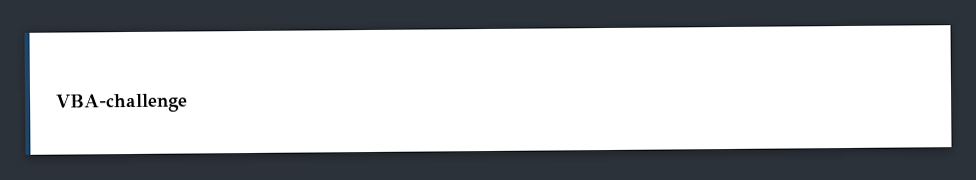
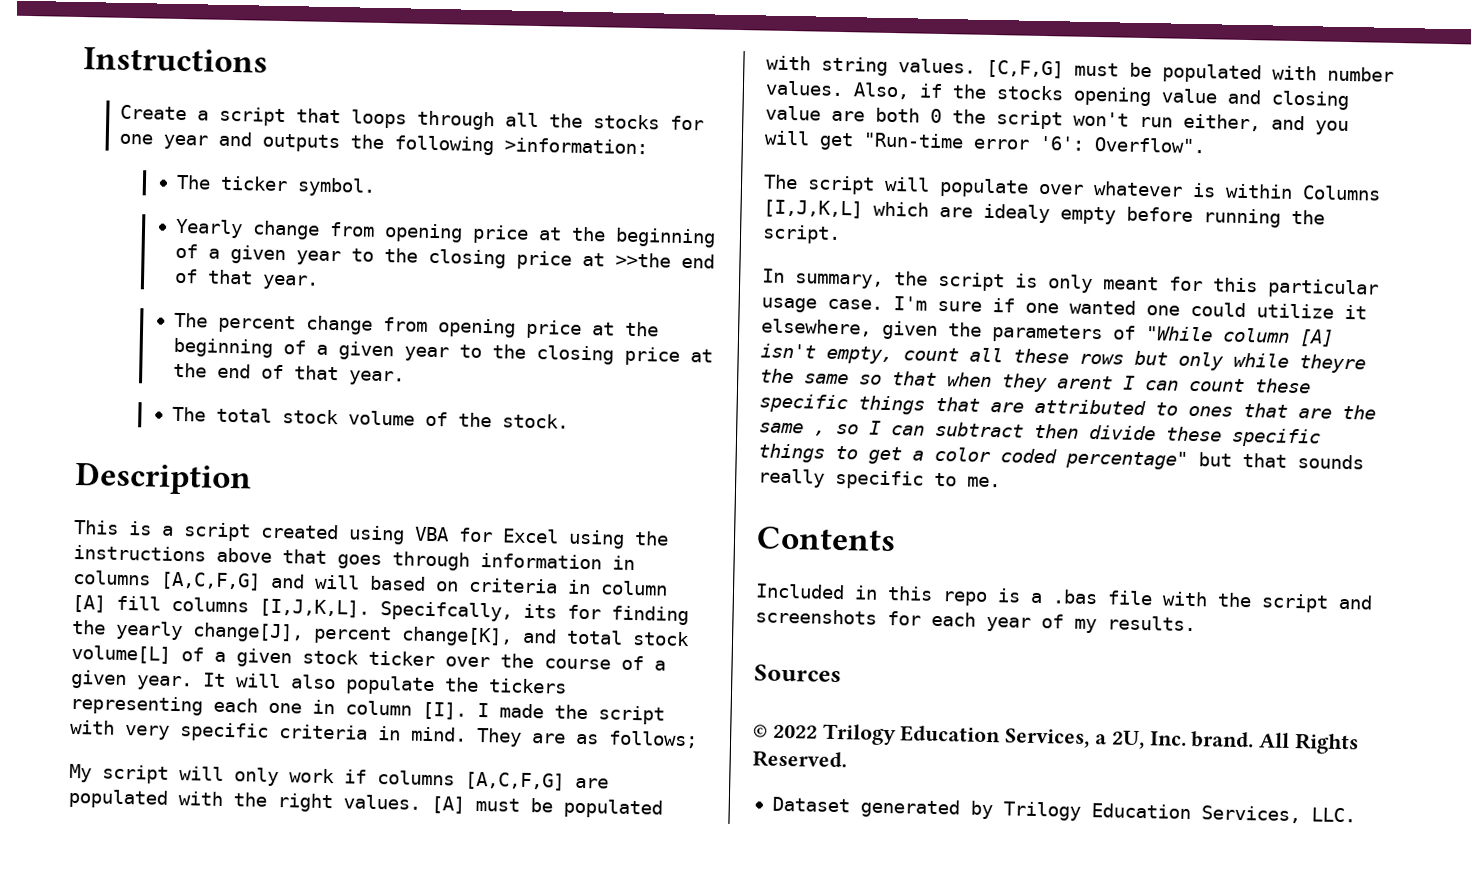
- VBA-challenge
+ Instructions
+ Create a script that loops through all the stocks for one year and outputs the following >information:
+ The ticker symbol.
+ Yearly change from opening price at the beginning of a given year to the closing price at >>the end of that year.
+ The percent change from opening price at the beginning of a given year to the closing price at the end of that year.
+ The total stock volume of the stock.
+ Description
+ This is a script created using VBA for Excel using the instructions above that goes through information in columns [A,C,F,G] and will based on criteria in column [A] fill columns [I,J,K,L]. Specifcally, its for finding the yearly change[J], percent change[K], and total stock volume[L] of a given stock ticker over the course of a given year. It will also populate the tickers representing each one in column [I]. I made the script with very specific criteria in mind. They are as follows;
+ My script will only work if columns [A,C,F,G] are populated with the right values. [A] must be populated with string values. [C,F,G] must be populated with number values. Also, if the stocks opening value and closing value are both 0 the script won't run either, and you will get "Run-time error '6': Overflow".
+ The script will populate over whatever is within Columns [I,J,K,L] which are idealy empty before running the script.
+ In summary, the script is only meant for this particular usage case. I'm sure if one wanted one could utilize it elsewhere, given the parameters of "While column [A] isn't empty, count all these rows but only while theyre the same so that when they arent I can count these specific things that are attributed to ones that are the same , so I can subtract then divide these specific things to get a color coded percentage" but that sounds really specific to me.
+ Contents
+ Included in this repo is a .bas file with the script and screenshots for each year of my results.
+ Sources
+ © 2022 Trilogy Education Services, a 2U, Inc. brand. All Rights Reserved.
+ Dataset generated by Trilogy Education Services, LLC.

